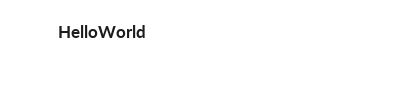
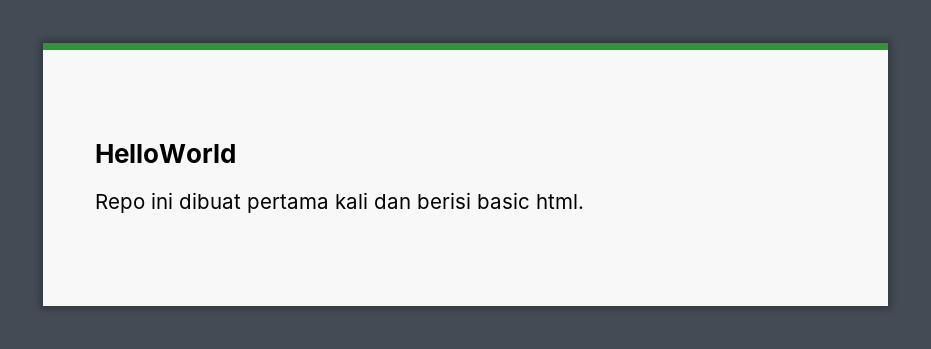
+ Repo ini dibuat pertama kali dan berisi basic html.

